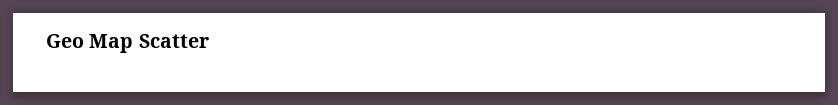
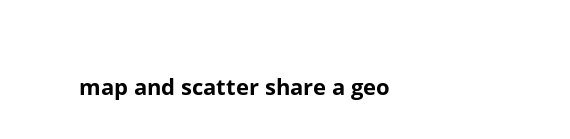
- Geo Map Scatter
+ map and scatter share a geo

